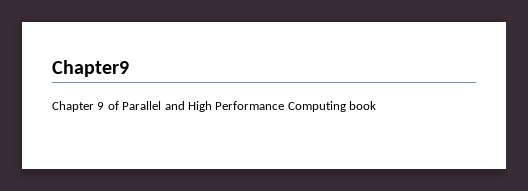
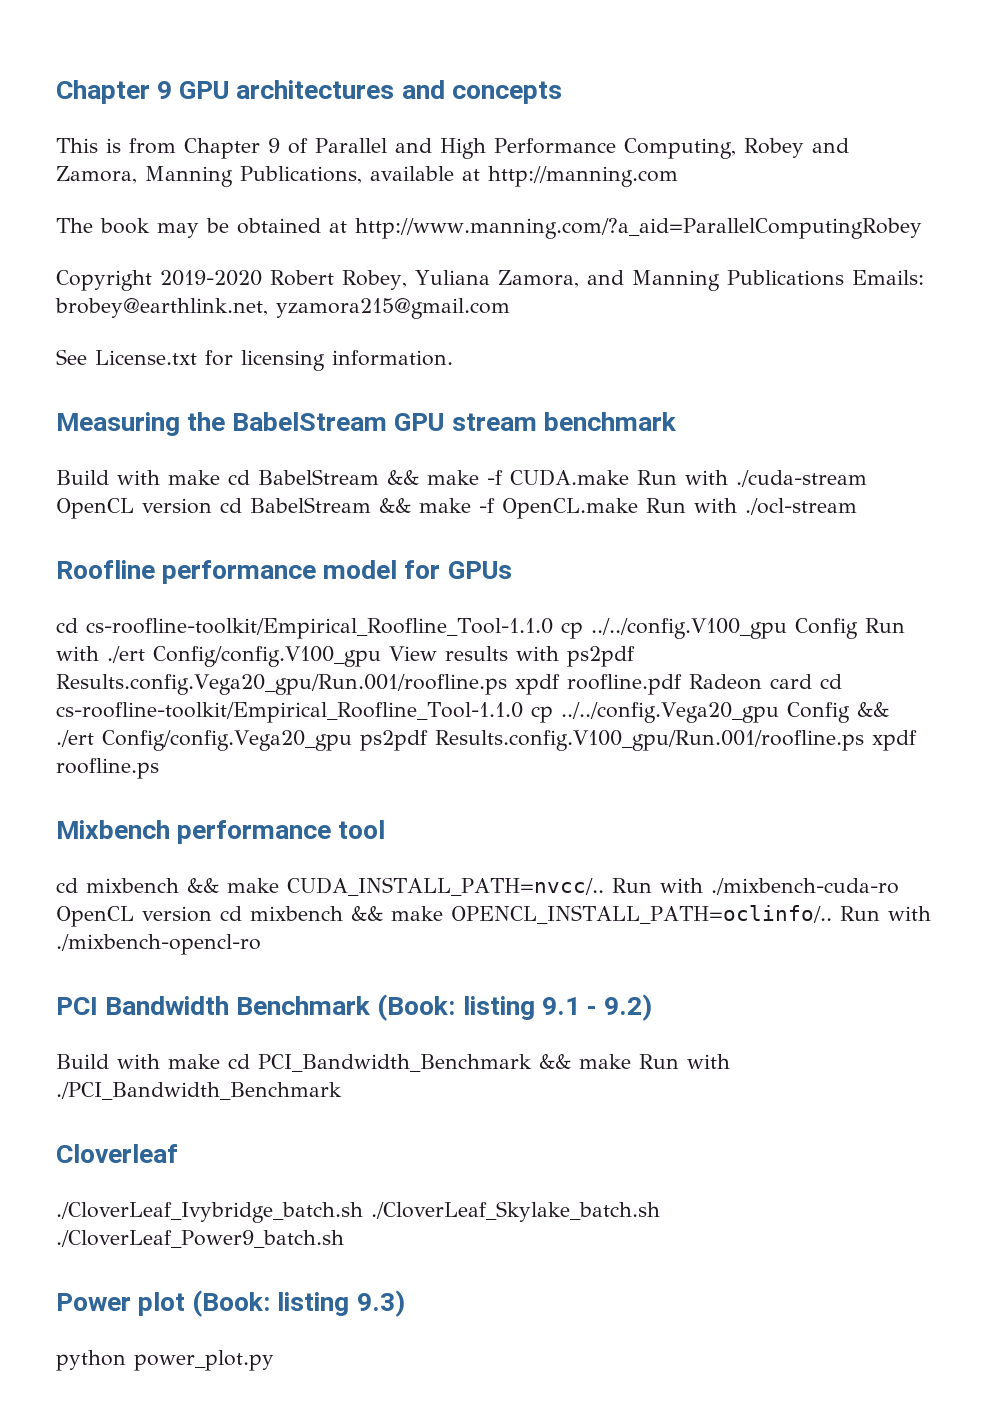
- Chapter9
- Chapter 9 of Parallel and High Performance Computing book
+ Chapter 9 GPU architectures and concepts
+ This is from Chapter 9 of Parallel and High Performance Computing, Robey and Zamora, Manning Publications, available at http://manning.com
+ The book may be obtained at http://www.manning.com/?a_aid=ParallelComputingRobey
+ Copyright 2019-2020 Robert Robey, Yuliana Zamora, and Manning Publications Emails: brobey@earthlink.net, yzamora215@gmail.com
+ See License.txt for licensing information.
+ Measuring the BabelStream GPU stream benchmark
+ Build with make cd BabelStream && make -f CUDA.make Run with ./cuda-stream OpenCL version cd BabelStream && make -f OpenCL.make Run with ./ocl-stream
+ Roofline performance model for GPUs
+ cd cs-roofline-toolkit/Empirical_Roofline_Tool-1.1.0 cp ../../config.V100_gpu Config Run with ./ert Config/config.V100_gpu View results with ps2pdf Results.config.Vega20_gpu/Run.001/roofline.ps xpdf roofline.pdf Radeon card cd cs-roofline-toolkit/Empirical_Roofline_Tool-1.1.0 cp ../../config.Vega20_gpu Config && ./ert Config/config.Vega20_gpu ps2pdf Results.config.V100_gpu/Run.001/roofline.ps xpdf roofline.ps
+ Mixbench performance tool
+ cd mixbench && make CUDA_INSTALL_PATH=nvcc/.. Run with ./mixbench-cuda-ro OpenCL version cd mixbench && make OPENCL_INSTALL_PATH=oclinfo/.. Run with ./mixbench-opencl-ro
+ PCI Bandwidth Benchmark (Book: listing 9.1 - 9.2)
+ Build with make cd PCI_Bandwidth_Benchmark && make Run with ./PCI_Bandwidth_Benchmark
+ Cloverleaf
+ ./CloverLeaf_Ivybridge_batch.sh ./CloverLeaf_Skylake_batch.sh ./CloverLeaf_Power9_batch.sh
+ Power plot (Book: listing 9.3)
+ python power_plot.py

